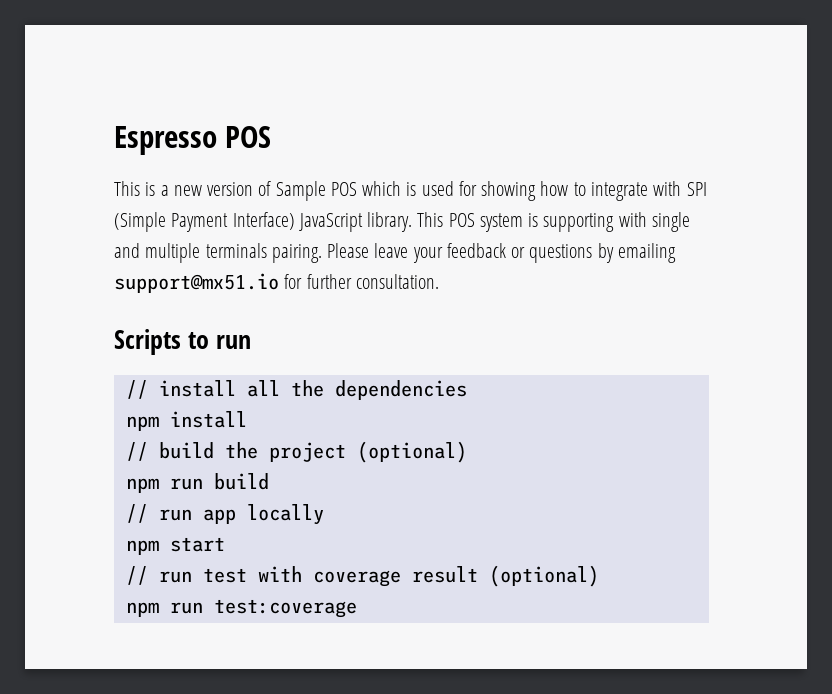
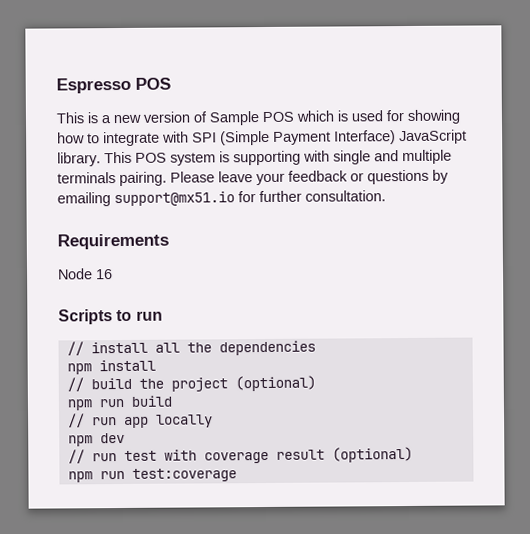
+ Requirements
+ Node 16
- npm start
+ npm dev

